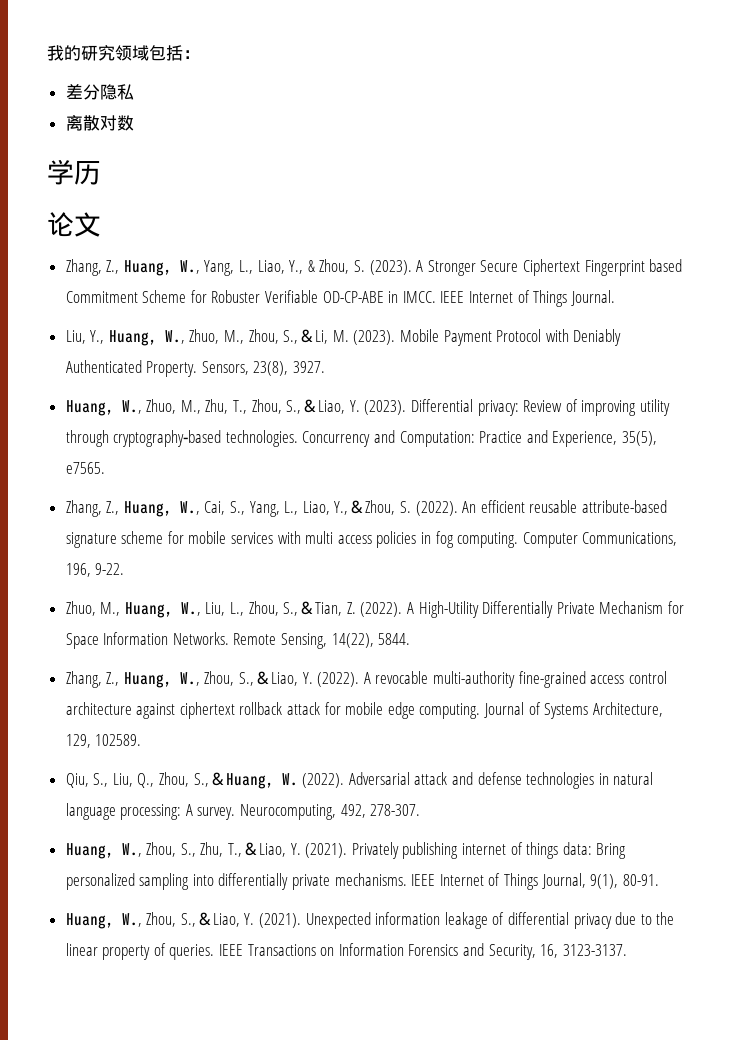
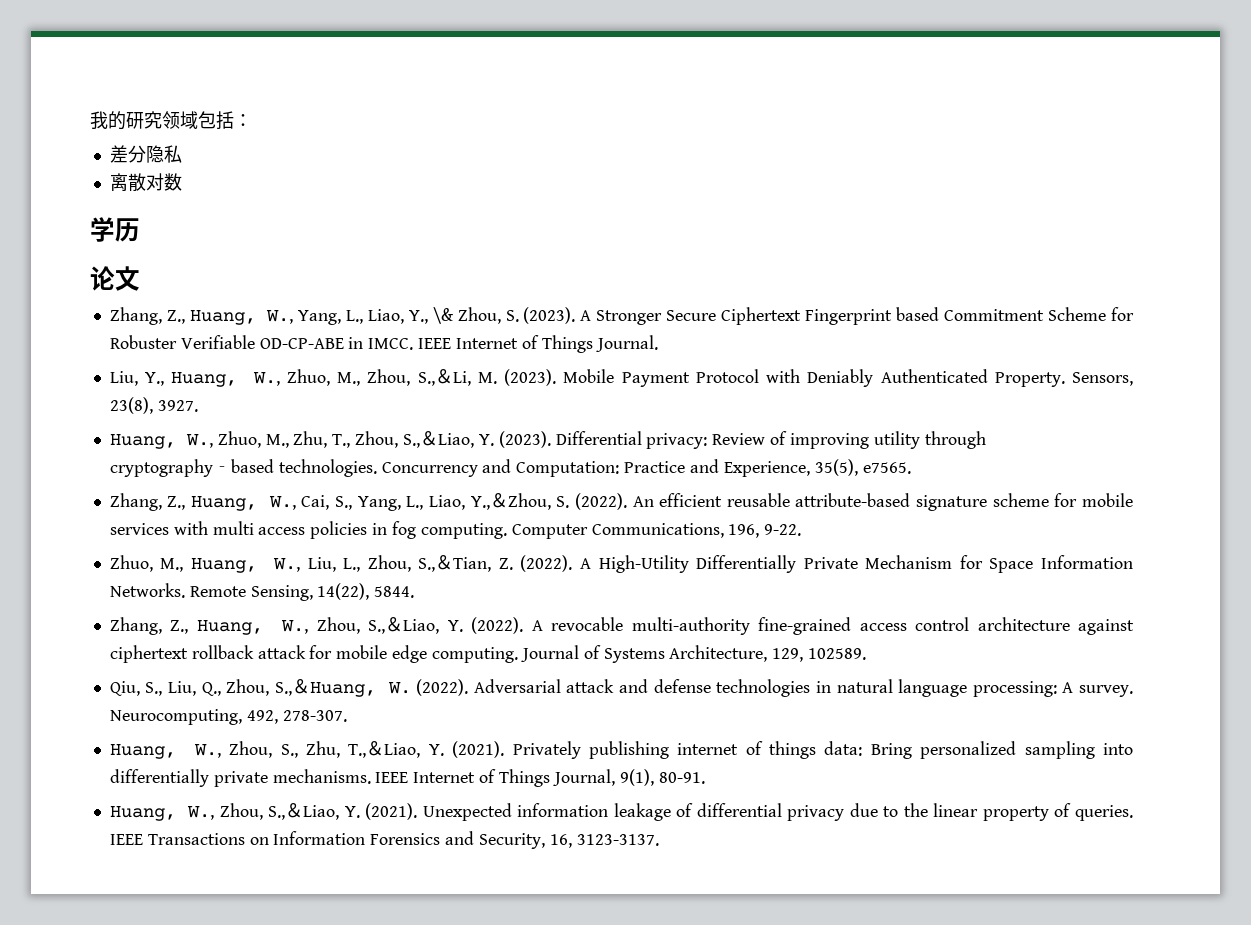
- Zhang, Z., Huang, W., Yang, L., Liao, Y., & Zhou, S. (2023).
+ Zhang, Z., Huang, W., Yang, L., Liao, Y., \& Zhou, S. (2023).

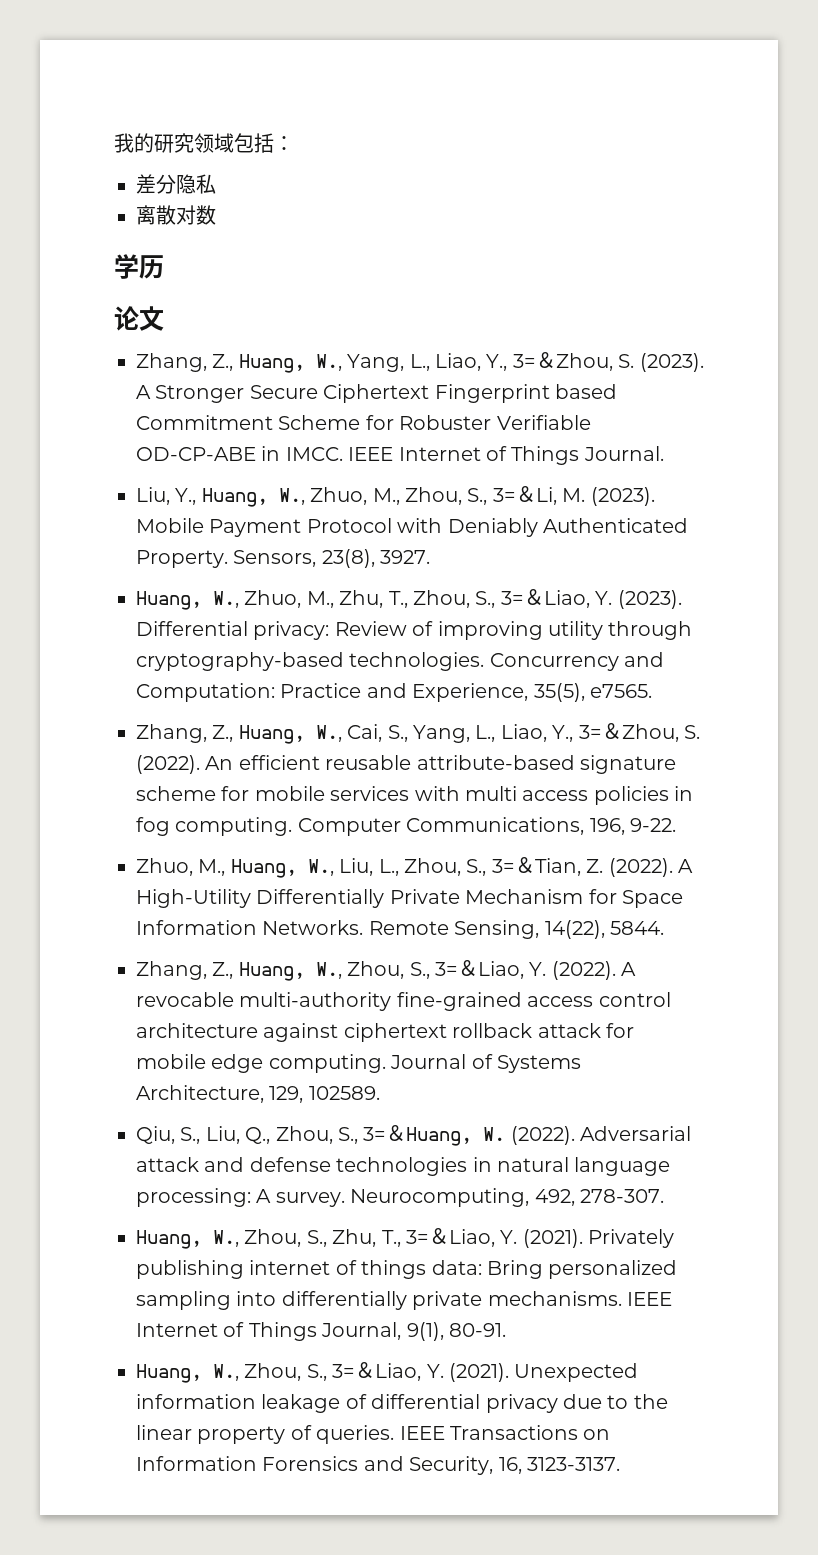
- Zhang, Z., Huang, W., Yang, L., Liao, Y., \& Zhou, S. (2023).
+ Zhang, Z., Huang, W., Yang, L., Liao, Y., 3=＆Zhou, S. (2023).
- Liu, Y., Huang, W., Zhuo, M., Zhou, S.,＆Li, M. (2023).
+ Liu, Y., Huang, W., Zhuo, M., Zhou, S., 3=＆Li, M. (2023).
- Huang, W., Zhuo, M., Zhu, T., Zhou, S.,＆Liao, Y. (2023).
+ Huang, W., Zhuo, M., Zhu, T., Zhou, S., 3=＆Liao, Y. (2023).
- Zhang, Z., Huang, W., Cai, S., Yang, L., Liao, Y.,＆Zhou, S. (2022).
+ Zhang, Z., Huang, W., Cai, S., Yang, L., Liao, Y., 3=＆Zhou, S. (2022).
- Zhuo, M., Huang, W., Liu, L., Zhou, S.,＆Tian, Z. (2022).
+ Zhuo, M., Huang, W., Liu, L., Zhou, S., 3=＆Tian, Z. (2022).
- Zhang, Z., Huang, W., Zhou, S.,＆Liao, Y. (2022).
+ Zhang, Z., Huang, W., Zhou, S., 3=＆Liao, Y. (2022).
- Qiu, S., Liu, Q., Zhou, S.,＆Huang, W. (2022).
+ Qiu, S., Liu, Q., Zhou, S., 3=＆Huang, W. (2022).
- Huang, W., Zhou, S., Zhu, T.,＆Liao, Y. (2021).
+ Huang, W., Zhou, S., Zhu, T., 3=＆Liao, Y. (2021).
- Huang, W., Zhou, S.,＆Liao, Y. (2021).
+ Huang, W., Zhou, S., 3=＆Liao, Y. (2021).

